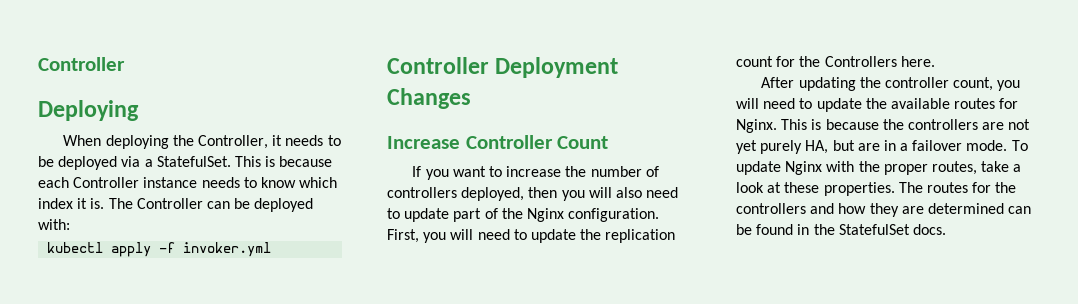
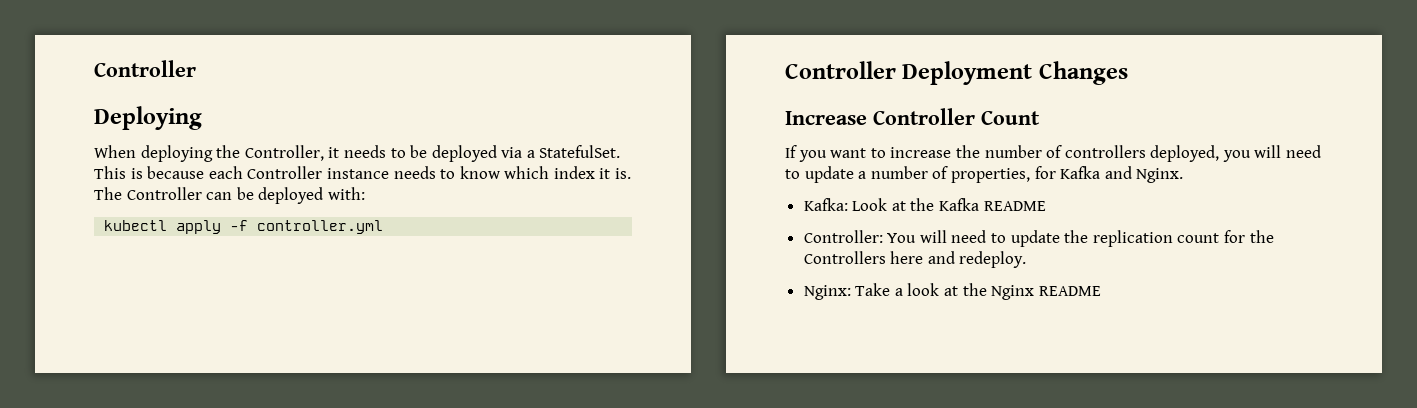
- kubectl apply -f invoker.yml
+ kubectl apply -f controller.yml
- If you want to increase the number of controllers deployed, then you will also need to update part of the Nginx configuration. First, you will need to update the replication count for the Controllers here.
- After updating the controller count, you will need to update the available routes for Nginx. This is because the controllers are not yet purely HA, but are in a failover mode. To update Nginx with the proper routes, take a look at these properties. The routes for the controllers and how they are determined can be found in the StatefulSet docs.
+ If you want to increase the number of controllers deployed, you will need to update a number of properties, for Kafka and Nginx.
+ Kafka: Look at the Kafka README
+ Controller: You will need to update the replication count for the Controllers here and redeploy.
+ Nginx: Take a look at the Nginx README

